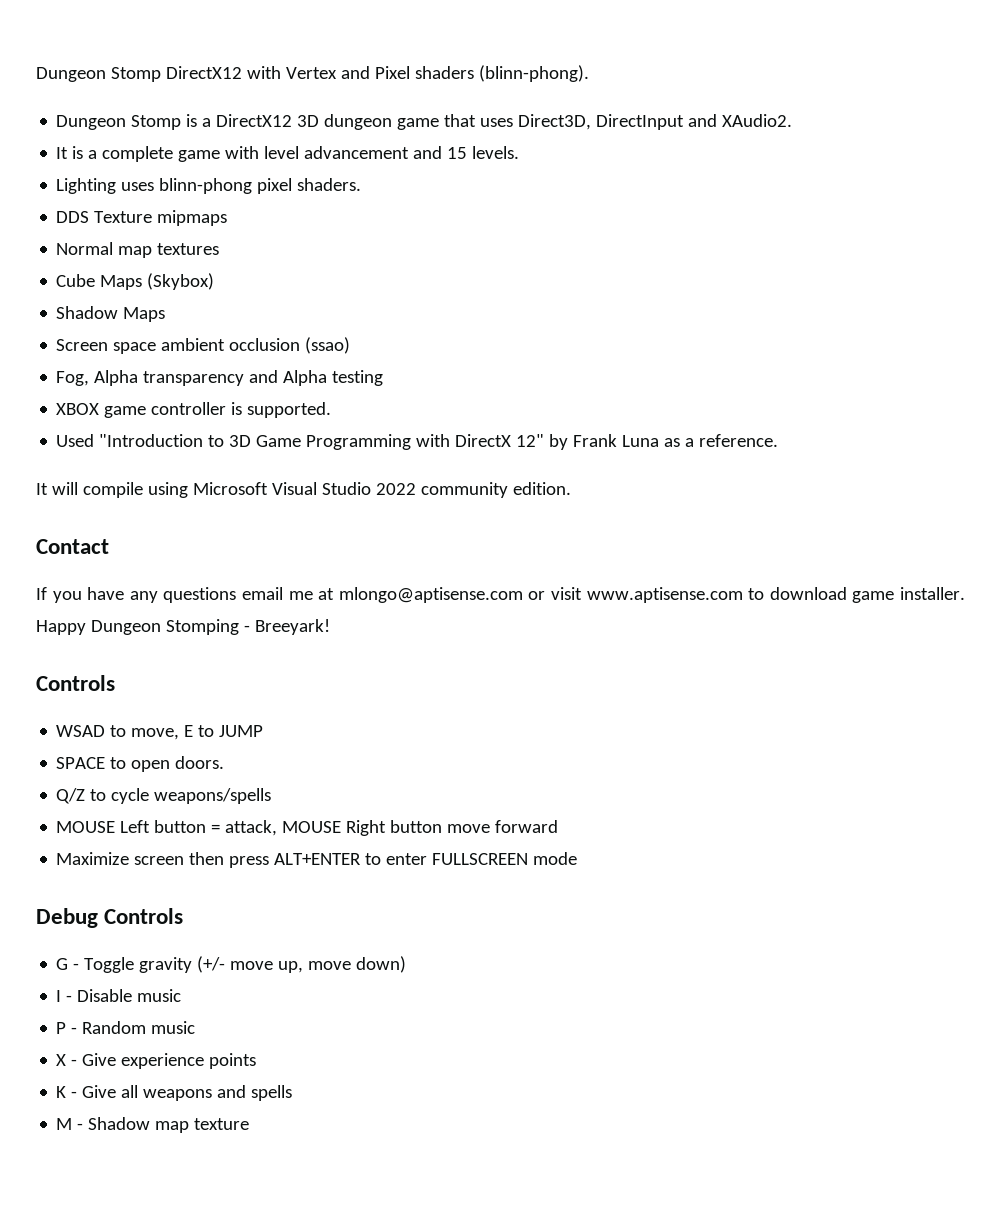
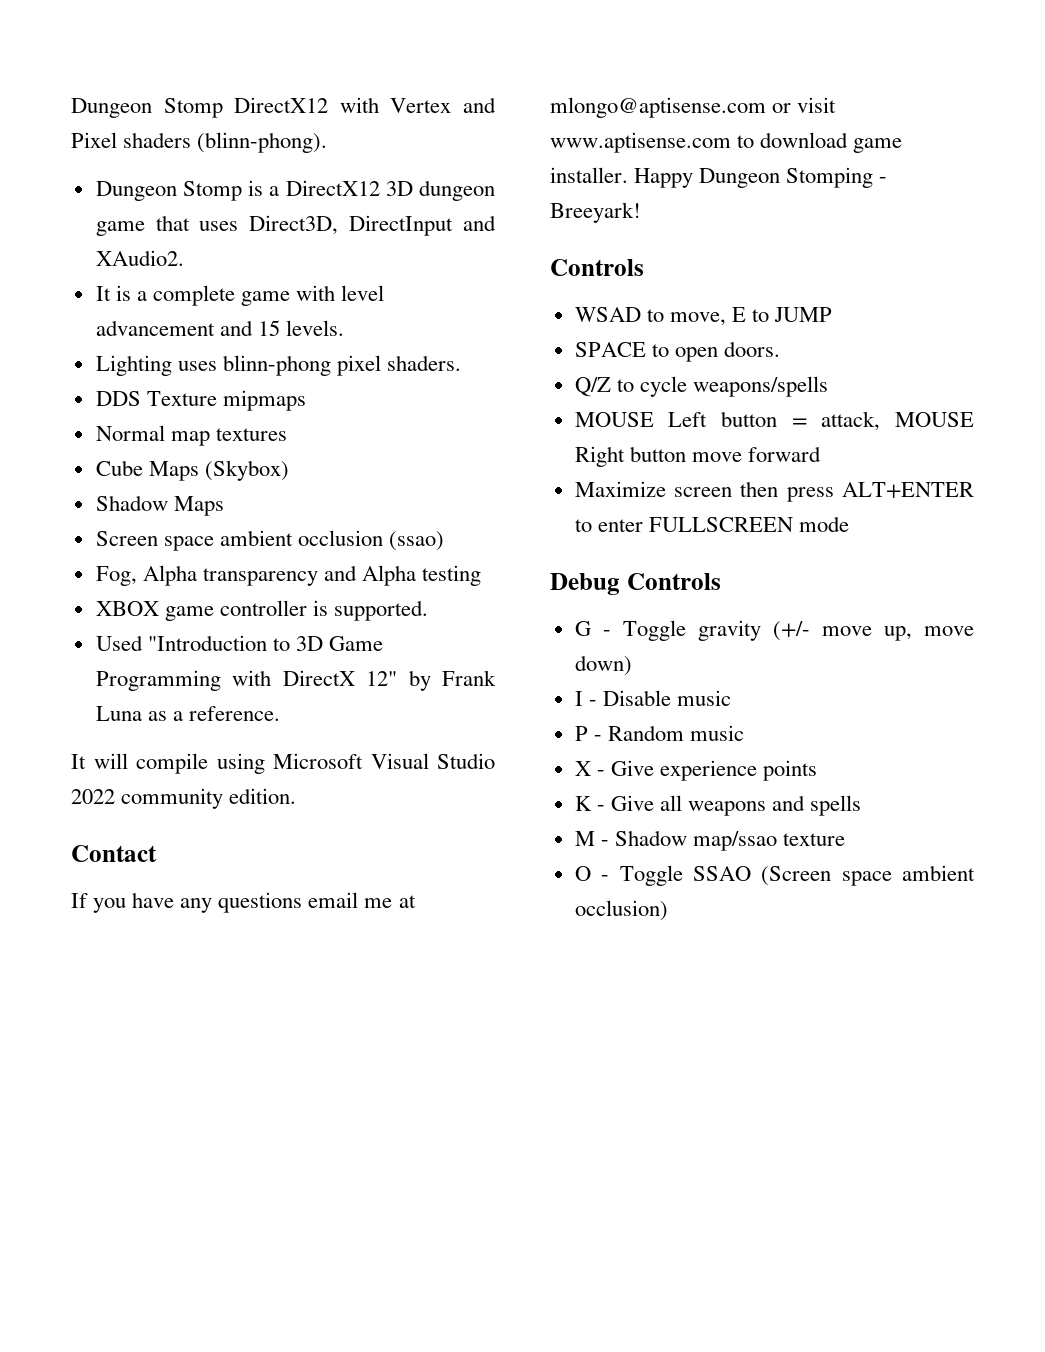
- M - Shadow map texture
+ M - Shadow map/ssao texture
+ O - Toggle SSAO (Screen space ambient occlusion)

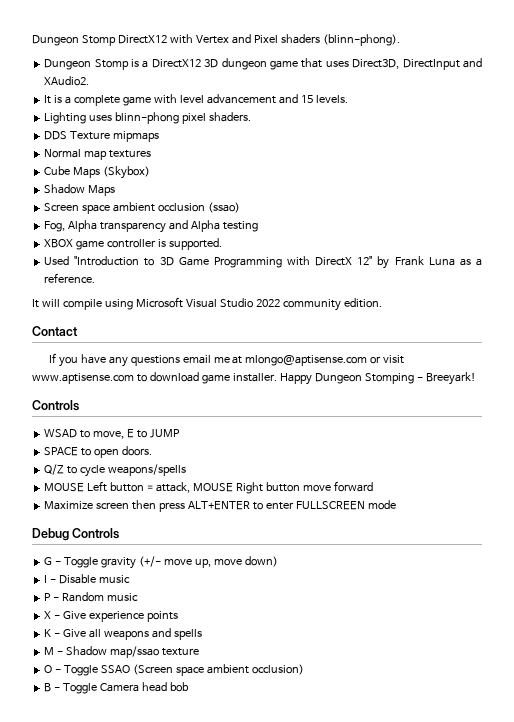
+ B - Toggle Camera head bob

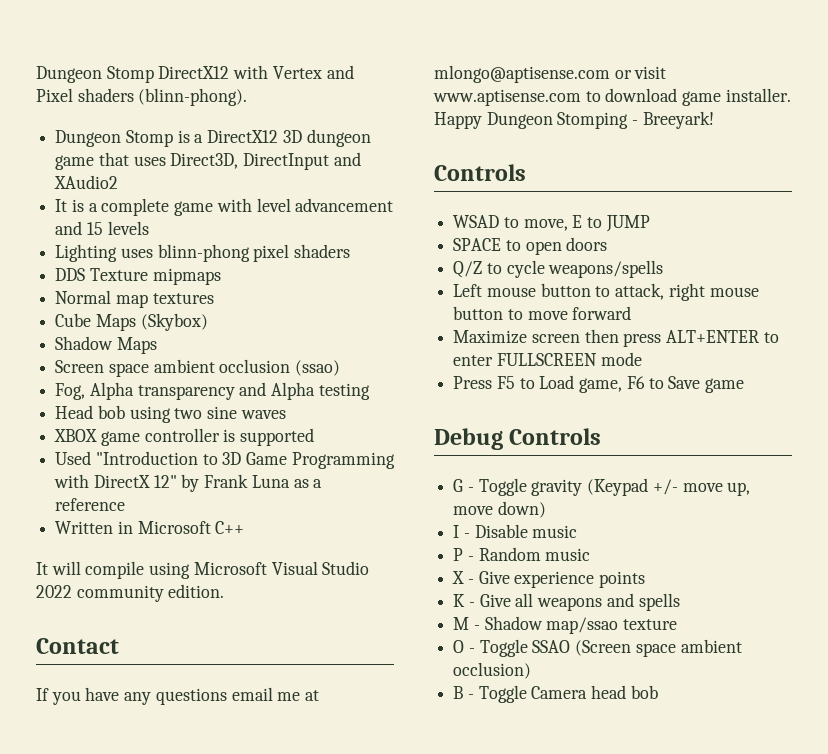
- Dungeon Stomp is a DirectX12 3D dungeon game that uses Direct3D, DirectInput and XAudio2.
+ Dungeon Stomp is a DirectX12 3D dungeon game that uses Direct3D, DirectInput and XAudio2
- It is a complete game with level advancement and 15 levels.
+ It is a complete game with level advancement and 15 levels
- Lighting uses blinn-phong pixel shaders.
+ Lighting uses blinn-phong pixel shaders
+ Head bob using two sine waves
- XBOX game controller is supported.
+ XBOX game controller is supported
- Used "Introduction to 3D Game Programming with DirectX 12" by Frank Luna as a reference.
+ Used "Introduction to 3D Game Programming with DirectX 12" by Frank Luna as a reference
+ Written in Microsoft C++
- SPACE to open doors.
+ SPACE to open doors
- MOUSE Left button = attack, MOUSE Right button move forward
+ Left mouse button to attack, right mouse button to move forward
+ Press F5 to Load game, F6 to Save game
- G - Toggle gravity (+/- move up, move down)
+ G - Toggle gravity (Keypad +/- move up, move down)

